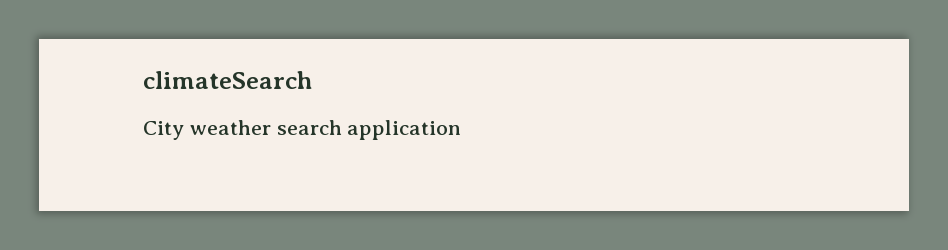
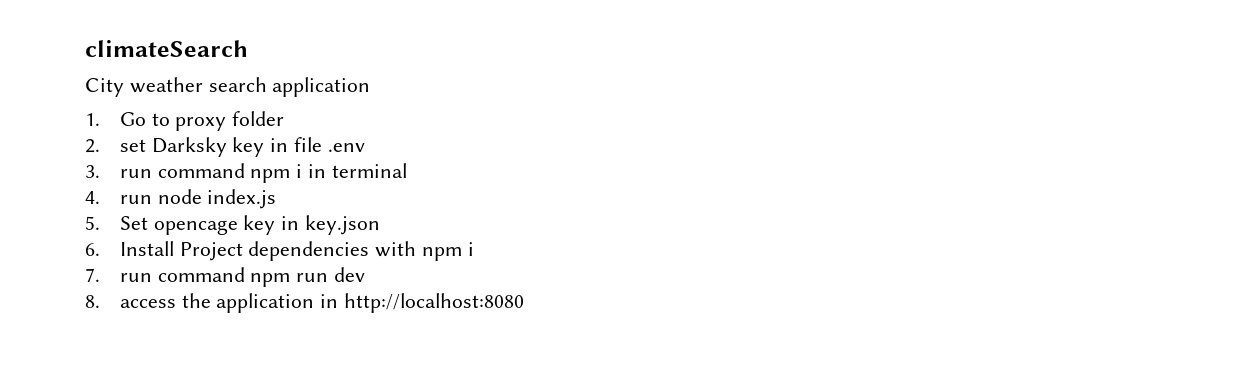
+ 1. Go to proxy folder
+ 2. set Darksky key in file .env
+ 3. run command npm i in terminal
+ 4. run node index.js
+ 5. Set opencage key in key.json
+ 6. Install Project dependencies with npm i
+ 7. run command npm run dev
+ 8. access the application in http://localhost:8080

